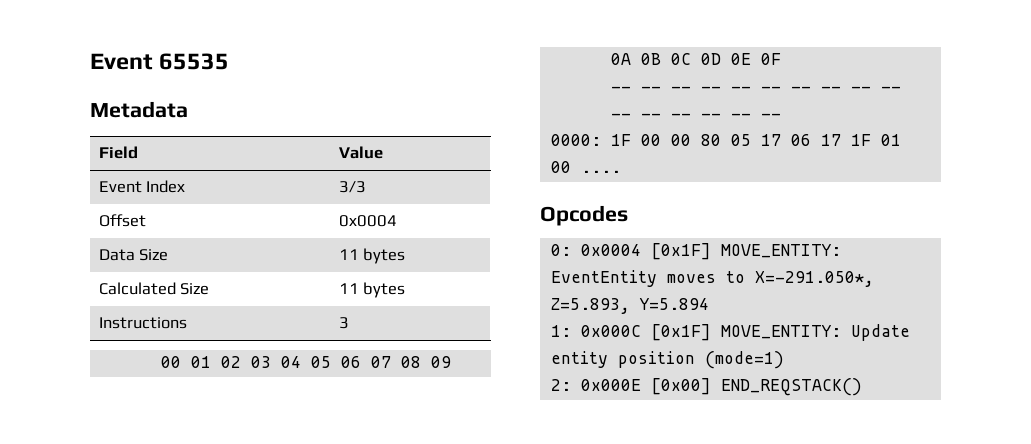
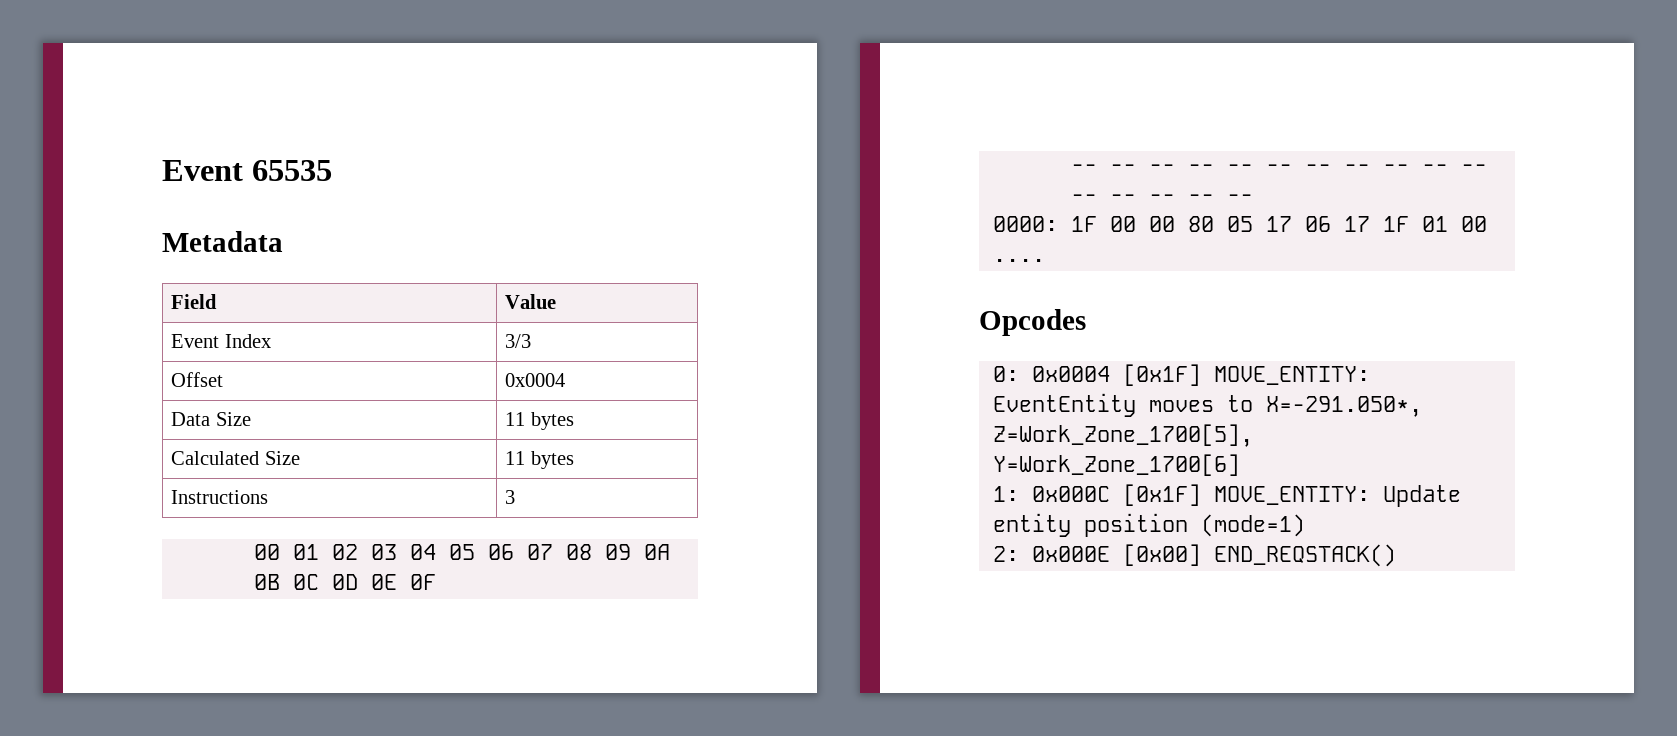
- 0: 0x0004 [0x1F] MOVE_ENTITY: EventEntity moves to X=-291.050*, Z=5.893, Y=5.894
+ 0: 0x0004 [0x1F] MOVE_ENTITY: EventEntity moves to X=-291.050*, Z=Work_Zone_1700[5], Y=Work_Zone_1700[6]

